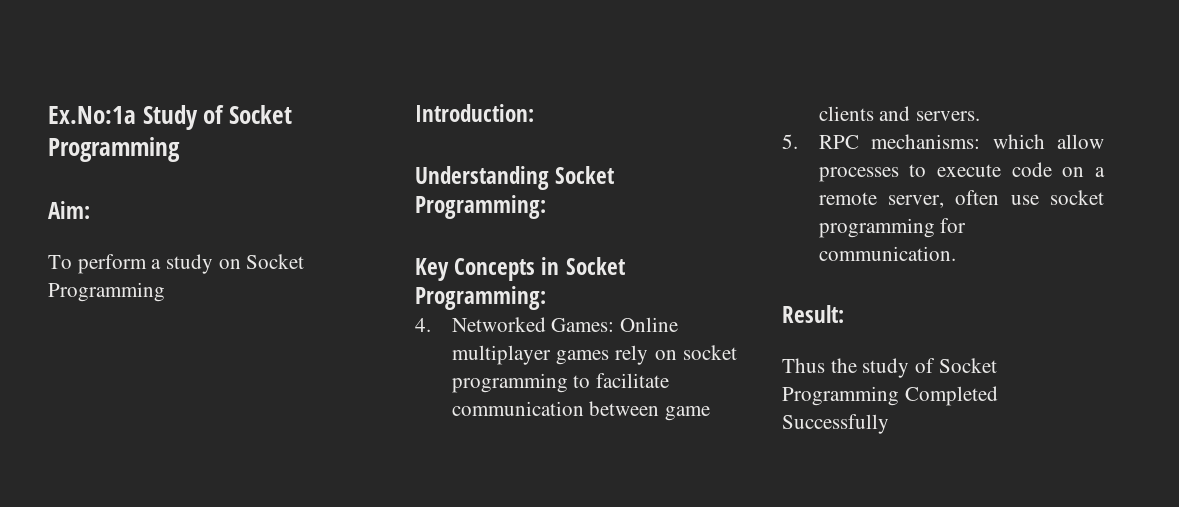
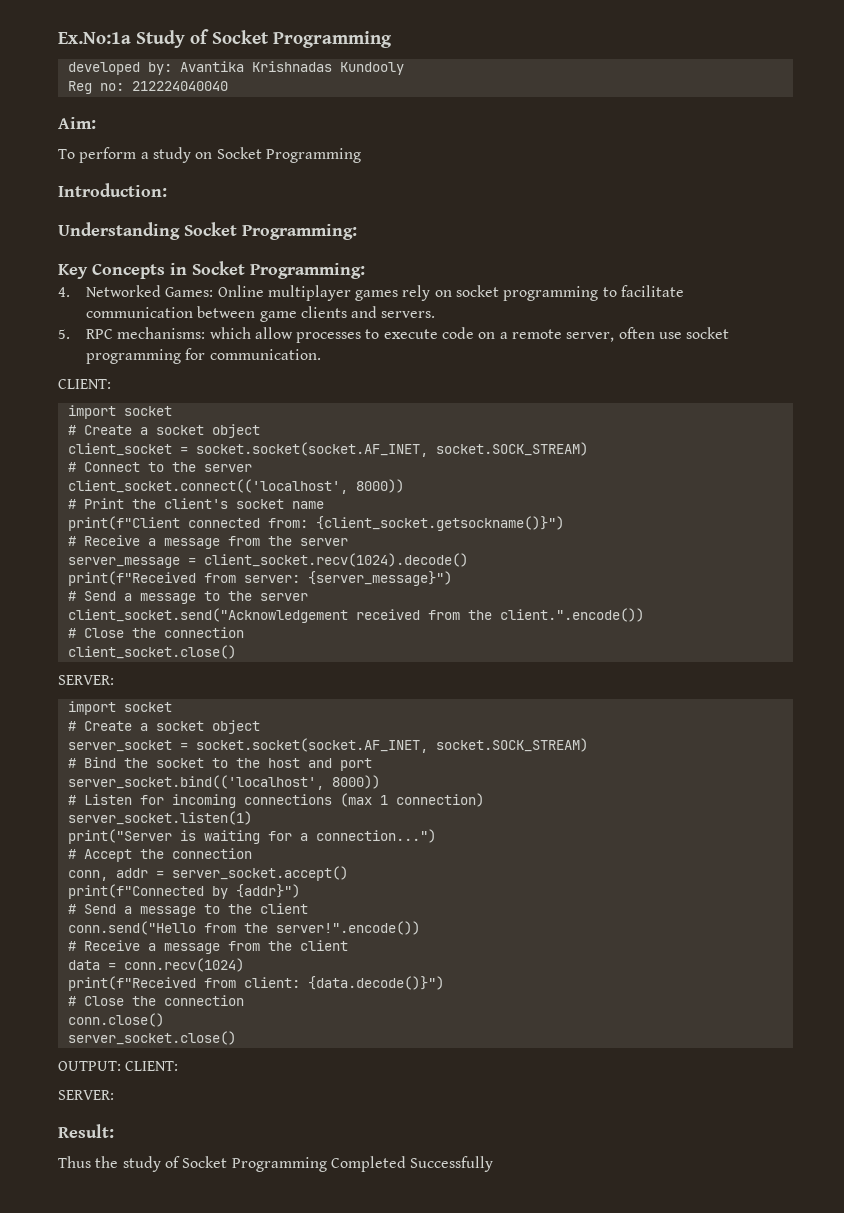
+ developed by: Avantika Krishnadas Kundooly
+ Reg no: 212224040040
  5. RPC mechanisms: which allow processes to execute code on a remote server, often use socket programming for communication.
+ CLIENT:
+ import socket
+ # Create a socket object
+ client_socket = socket.socket(socket.AF_INET, socket.SOCK_STREAM)
+ # Connect to the server
+ client_socket.connect(('localhost', 8000))
+ # Print the client's socket name
+ print(f"Client connected from: {client_socket.getsockname()}")
+ # Receive a message from the server
+ server_message = client_socket.recv(1024).decode()
+ print(f"Received from server: {server_message}")
+ # Send a message to the server
+ client_socket.send("Acknowledgement received from the client.".encode())
+ # Close the connection
+ client_socket.close()
+ SERVER:
+ import socket
+ # Create a socket object
+ server_socket = socket.socket(socket.AF_INET, socket.SOCK_STREAM)
+ # Bind the socket to the host and port
+ server_socket.bind(('localhost', 8000))
+ # Listen for incoming connections (max 1 connection)
+ server_socket.listen(1)
+ print("Server is waiting for a connection...")
+ # Accept the connection
+ conn, addr = server_socket.accept()
+ print(f"Connected by {addr}")
+ # Send a message to the client
+ conn.send("Hello from the server!".encode())
+ # Receive a message from the client
+ data = conn.recv(1024)
+ print(f"Received from client: {data.decode()}")
+ # Close the connection
+ conn.close()
+ server_socket.close()
+ OUTPUT: CLIENT:
+ SERVER:

